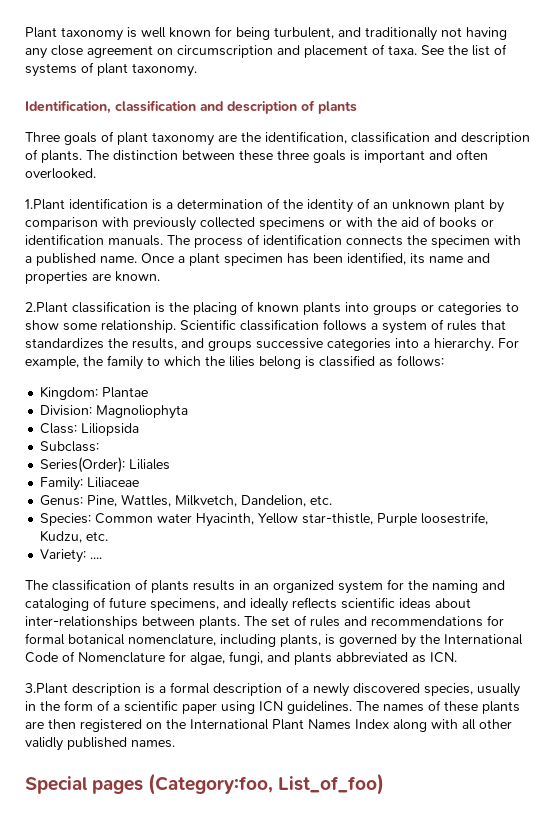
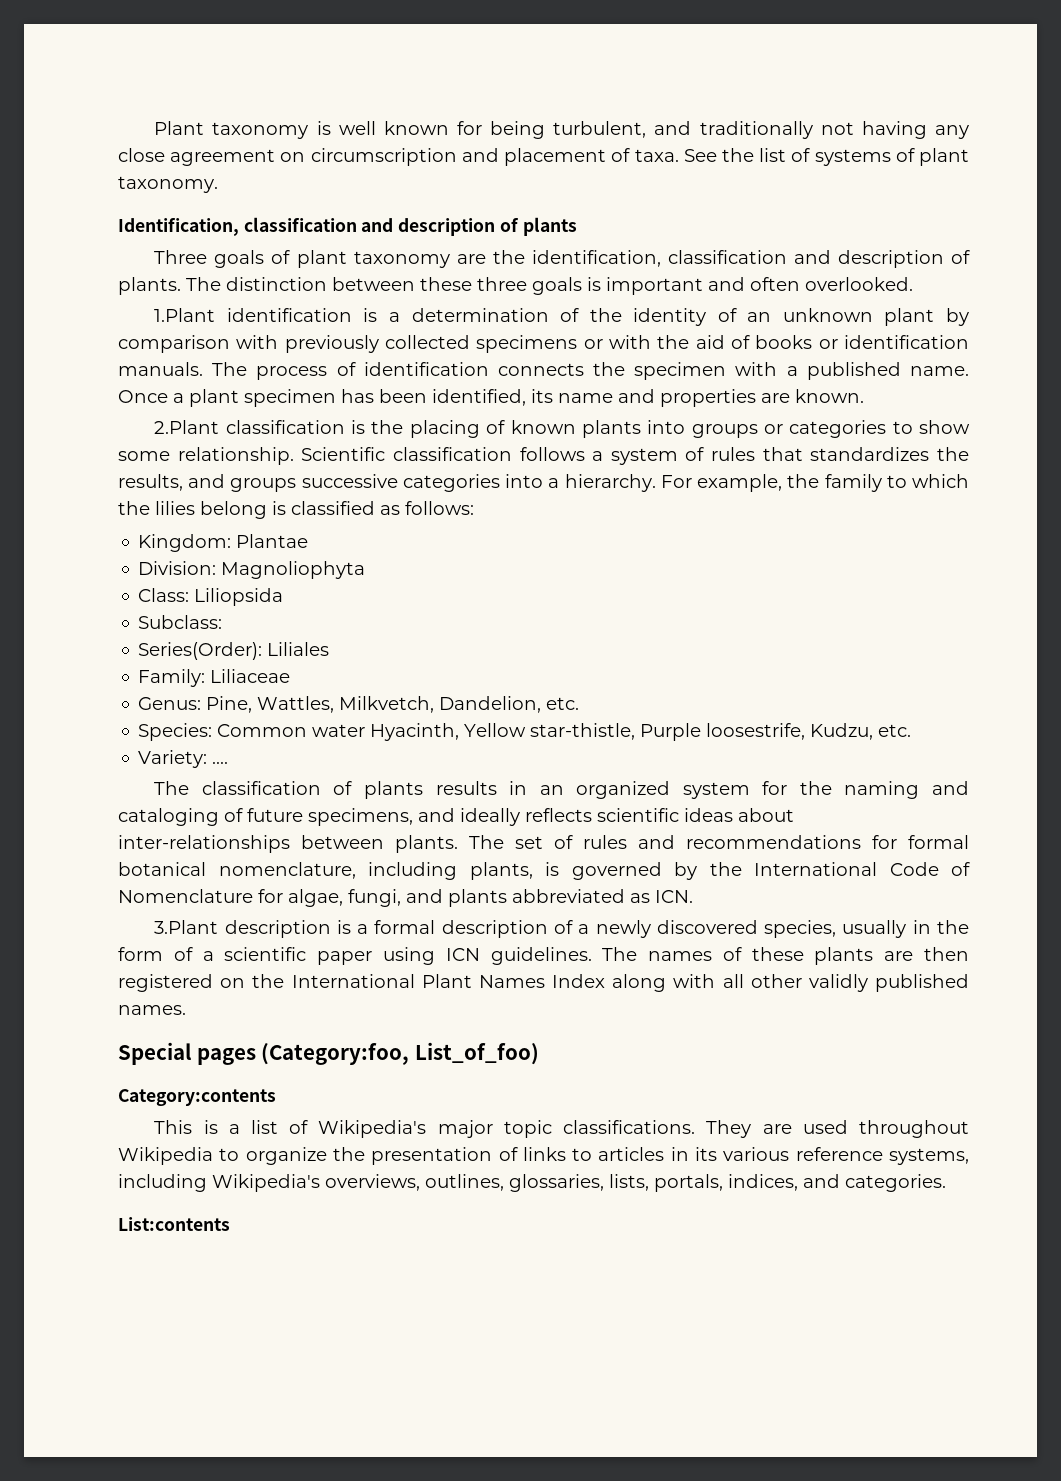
+ Category:contents
+ This is a list of Wikipedia's major topic classifications. They are used throughout Wikipedia to organize the presentation of links to articles in its various reference systems, including Wikipedia's overviews, outlines, glossaries, lists, portals, indices, and categories.
+ List:contents

